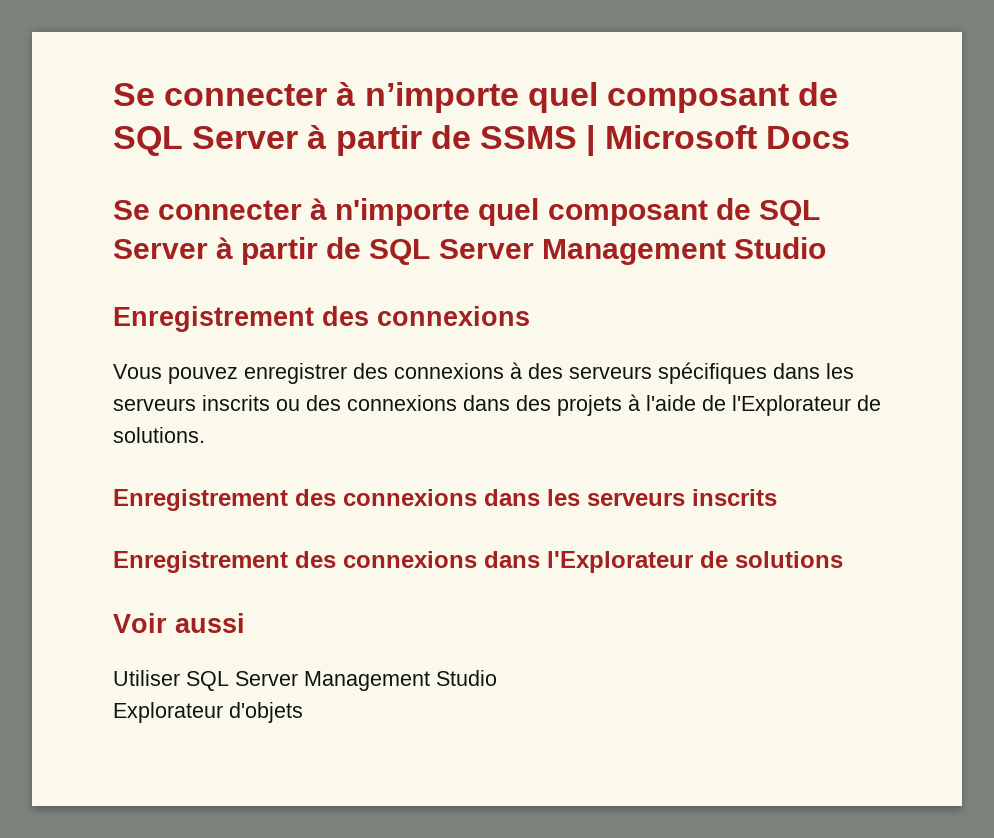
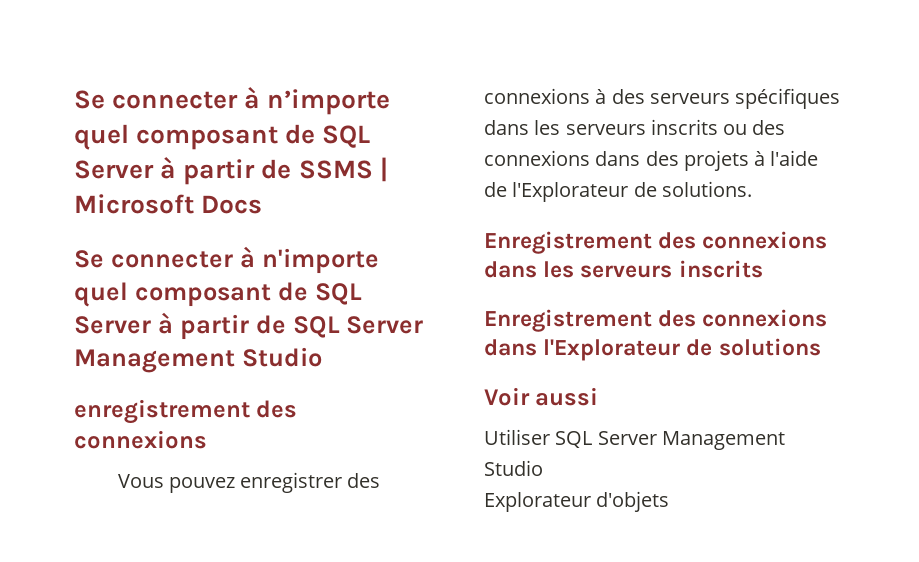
  Se connecter à n'importe quel composant de SQL Server à partir de SQL Server Management Studio
- Enregistrement des connexions
+ enregistrement des connexions

